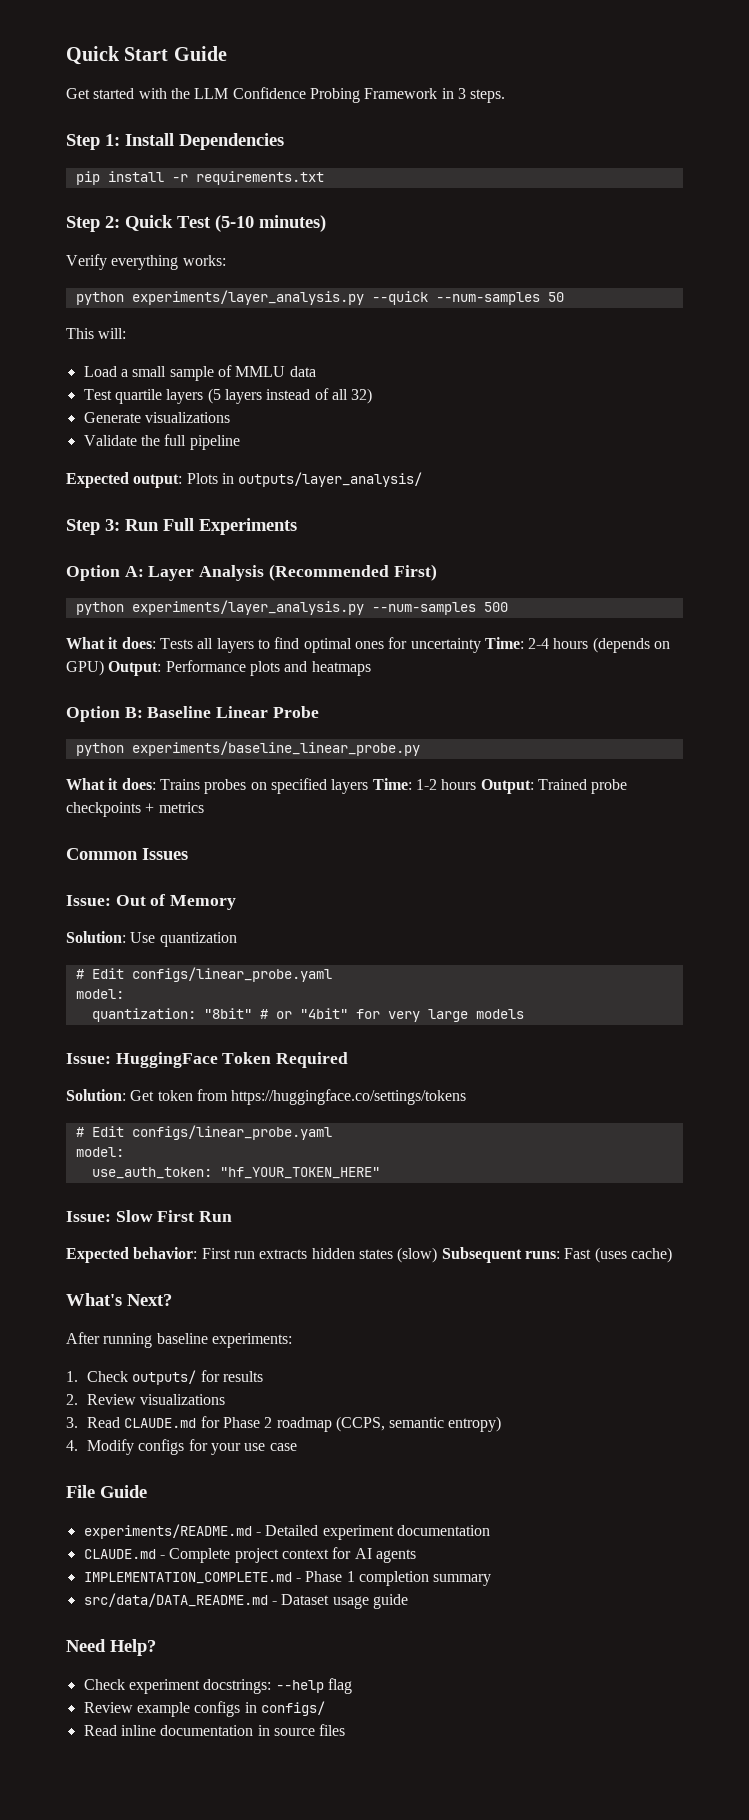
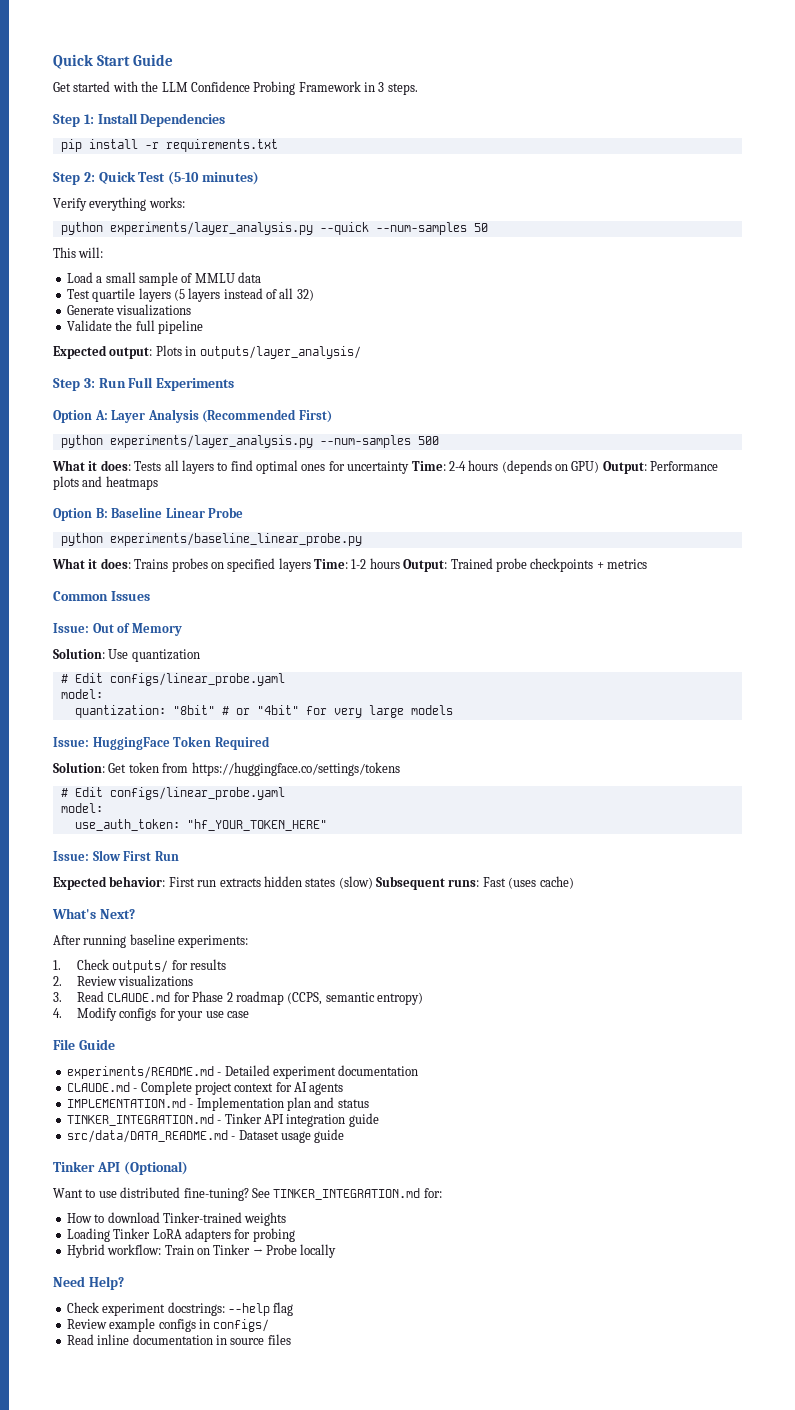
- IMPLEMENTATION_COMPLETE.md - Phase 1 completion summary
+ IMPLEMENTATION.md - Implementation plan and status
+ TINKER_INTEGRATION.md - Tinker API integration guide
+ Tinker API (Optional)
+ Want to use distributed fine-tuning? See TINKER_INTEGRATION.md for:
+ How to download Tinker-trained weights
+ Loading Tinker LoRA adapters for probing
+ Hybrid workflow: Train on Tinker → Probe locally

